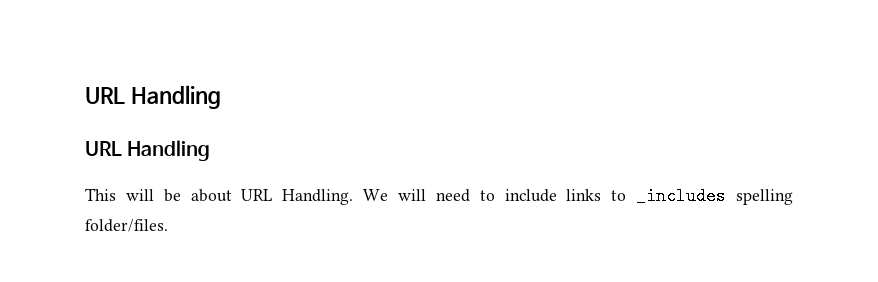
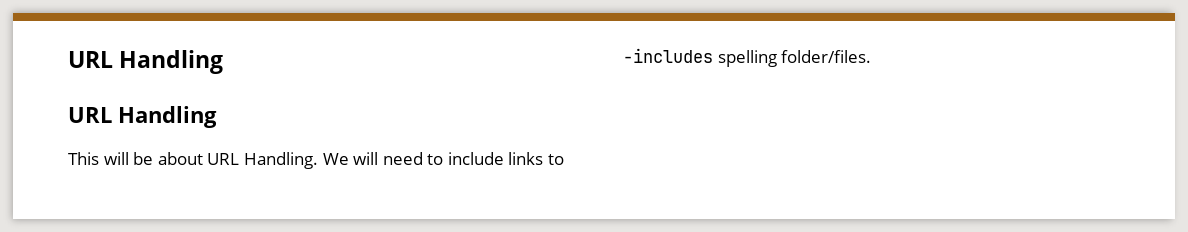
- We will need to include links to _includes spelling folder/files.
+ We will need to include links to -includes spelling folder/files.

